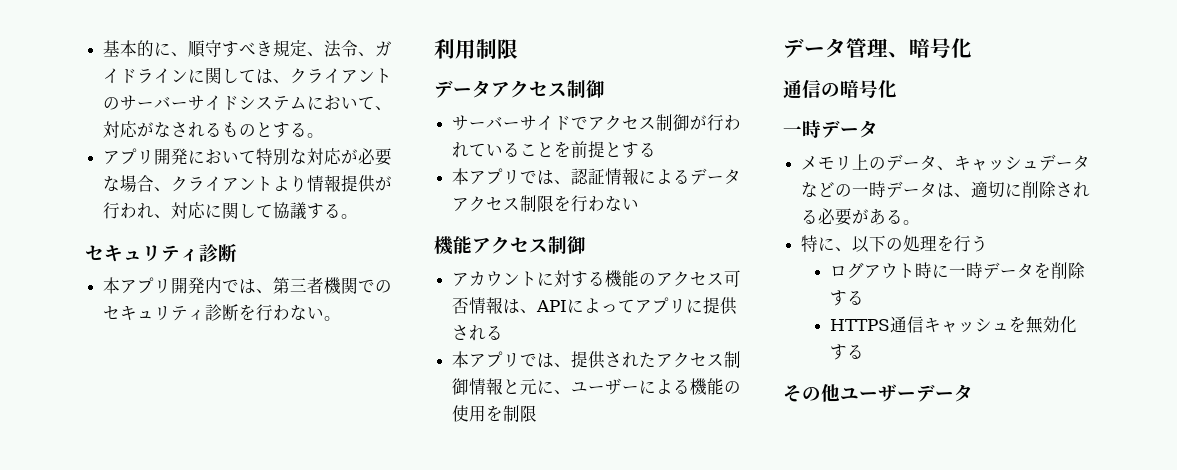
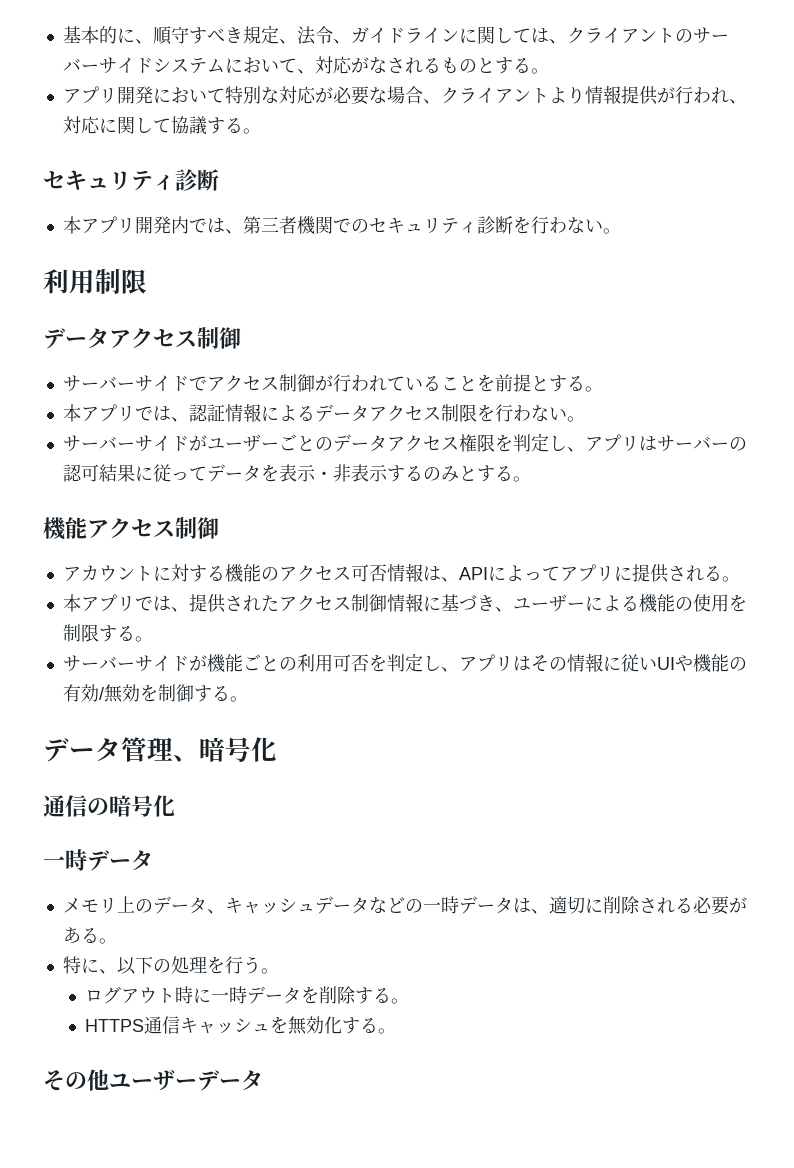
- サーバーサイドでアクセス制御が行われていることを前提とする
+ サーバーサイドでアクセス制御が行われていることを前提とする。
- 本アプリでは、認証情報によるデータアクセス制限を行わない
+ 本アプリでは、認証情報によるデータアクセス制限を行わない。
+ サーバーサイドがユーザーごとのデータアクセス権限を判定し、アプリはサーバーの認可結果に従ってデータを表示・非表示するのみとする。
- アカウントに対する機能のアクセス可否情報は、APIによってアプリに提供される
+ アカウントに対する機能のアクセス可否情報は、APIによってアプリに提供される。
- 本アプリでは、提供されたアクセス制御情報と元に、ユーザーによる機能の使用を制限
+ 本アプリでは、提供されたアクセス制御情報に基づき、ユーザーによる機能の使用を制限する。
+ サーバーサイドが機能ごとの利用可否を判定し、アプリはその情報に従いUIや機能の有効/無効を制御する。
- 特に、以下の処理を行う
+ 特に、以下の処理を行う。
- ログアウト時に一時データを削除する
+ ログアウト時に一時データを削除する。
- HTTPS通信キャッシュを無効化する
+ HTTPS通信キャッシュを無効化する。

